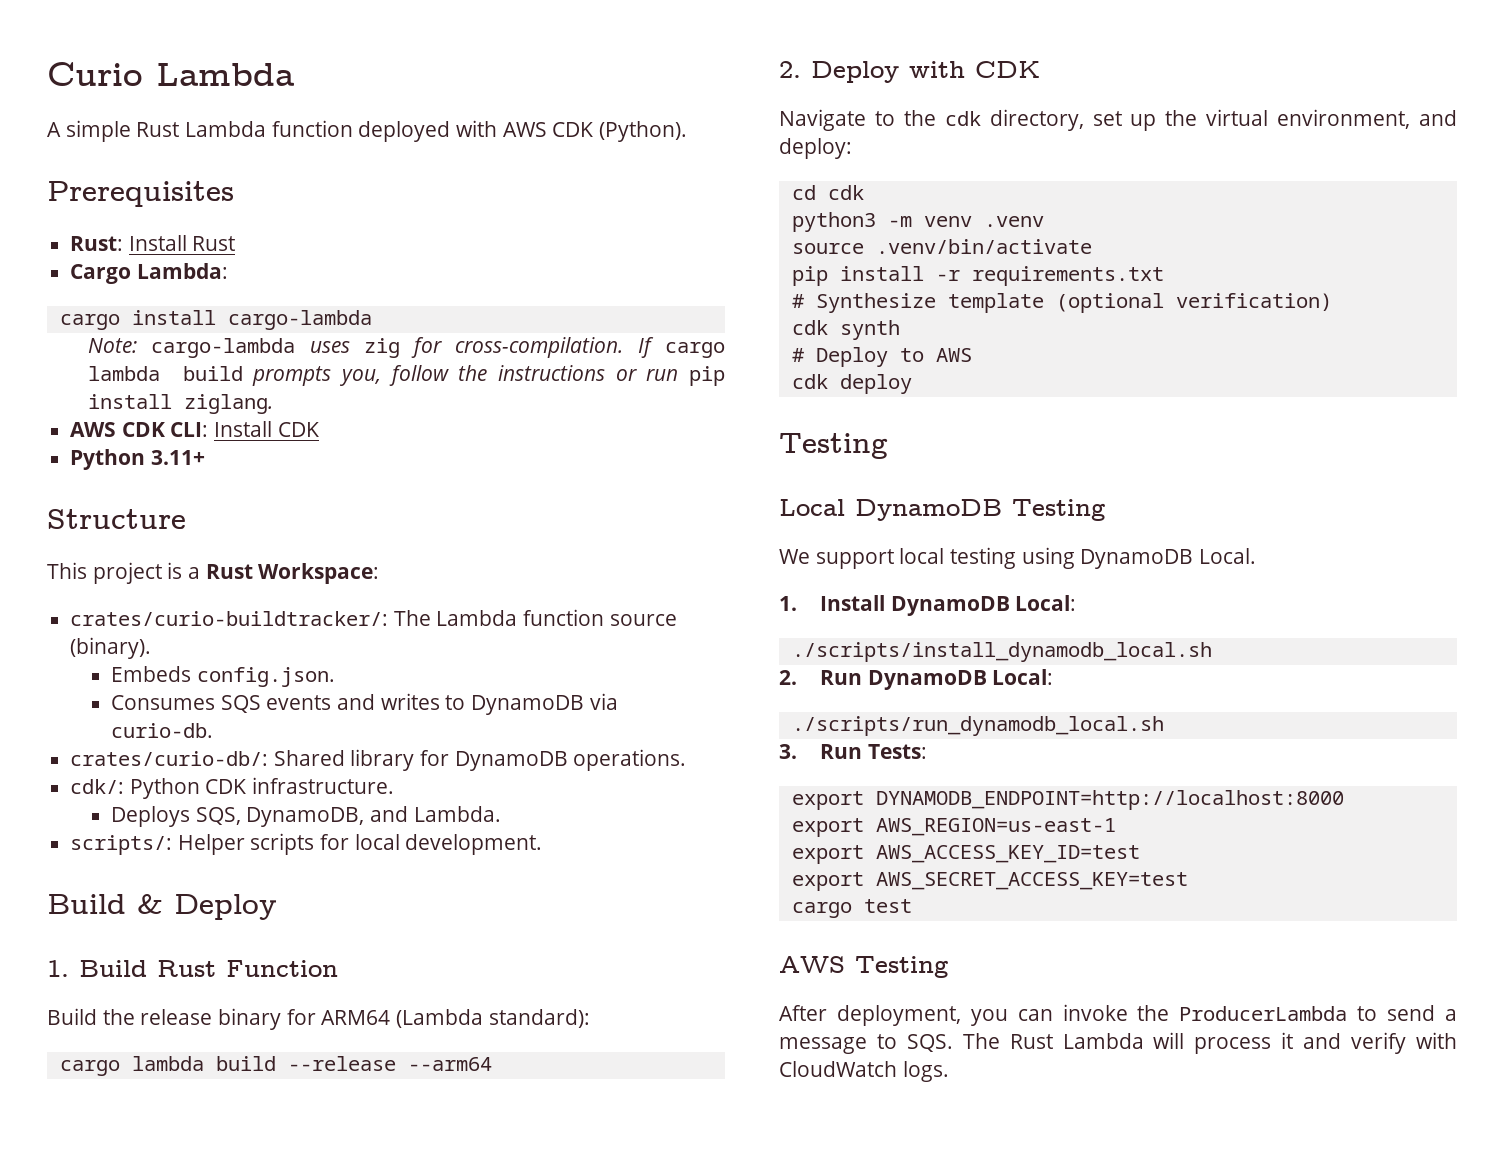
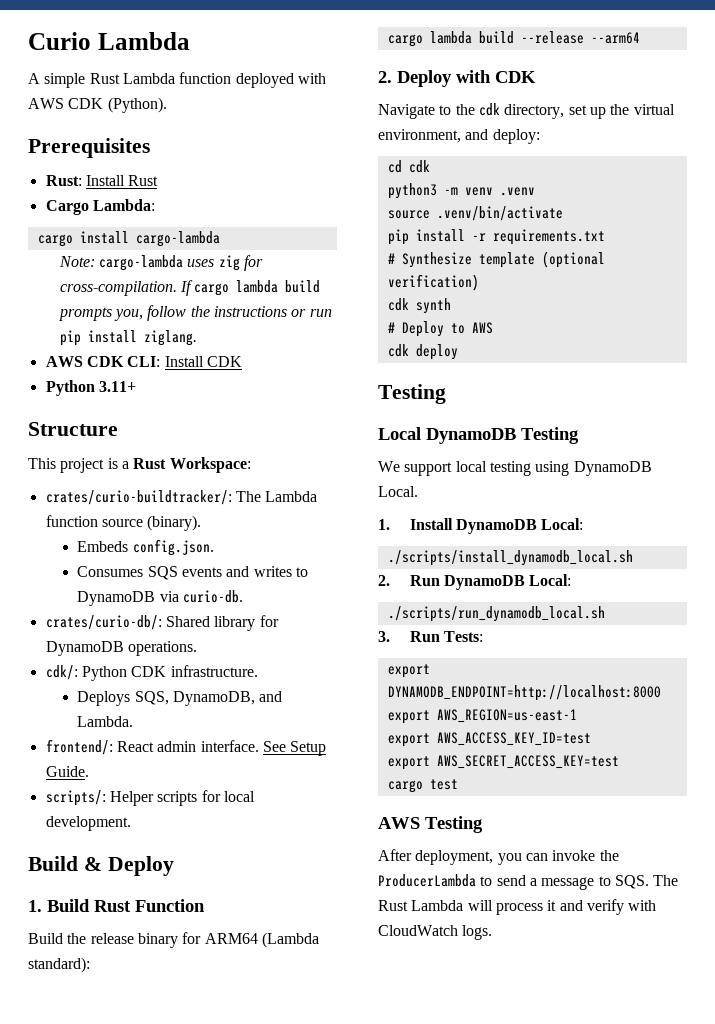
+ frontend/: React admin interface. See Setup Guide.

